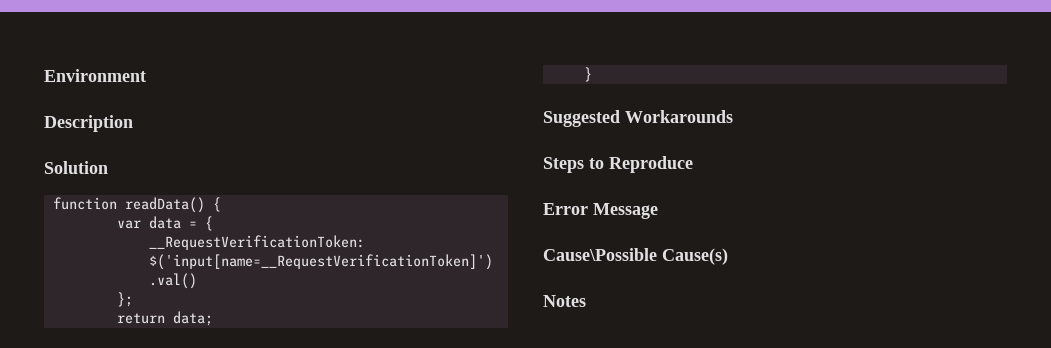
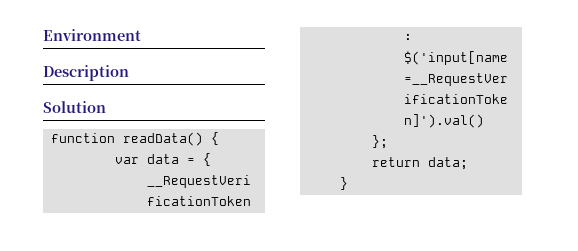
- Suggested Workarounds
- Steps to Reproduce
- Error Message
- Cause\Possible Cause(s)
- Notes

